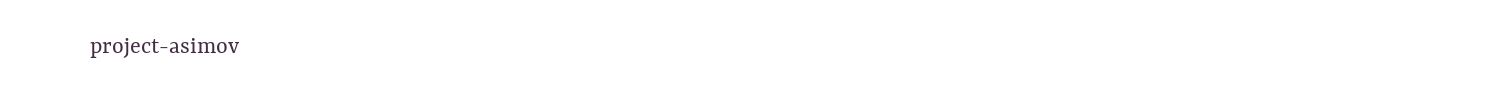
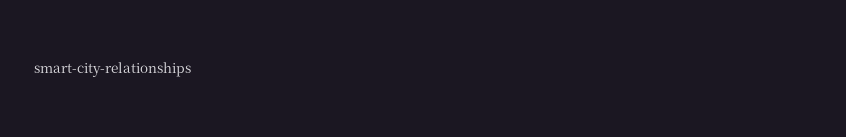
- project-asimov
+ smart-city-relationships

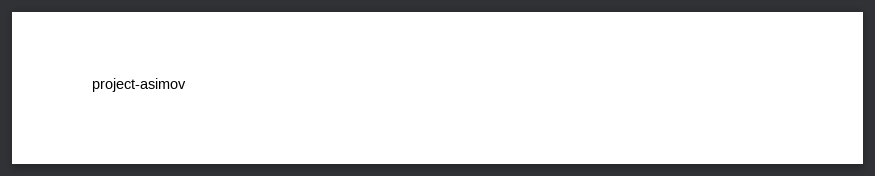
- smart-city-relationships
+ project-asimov

